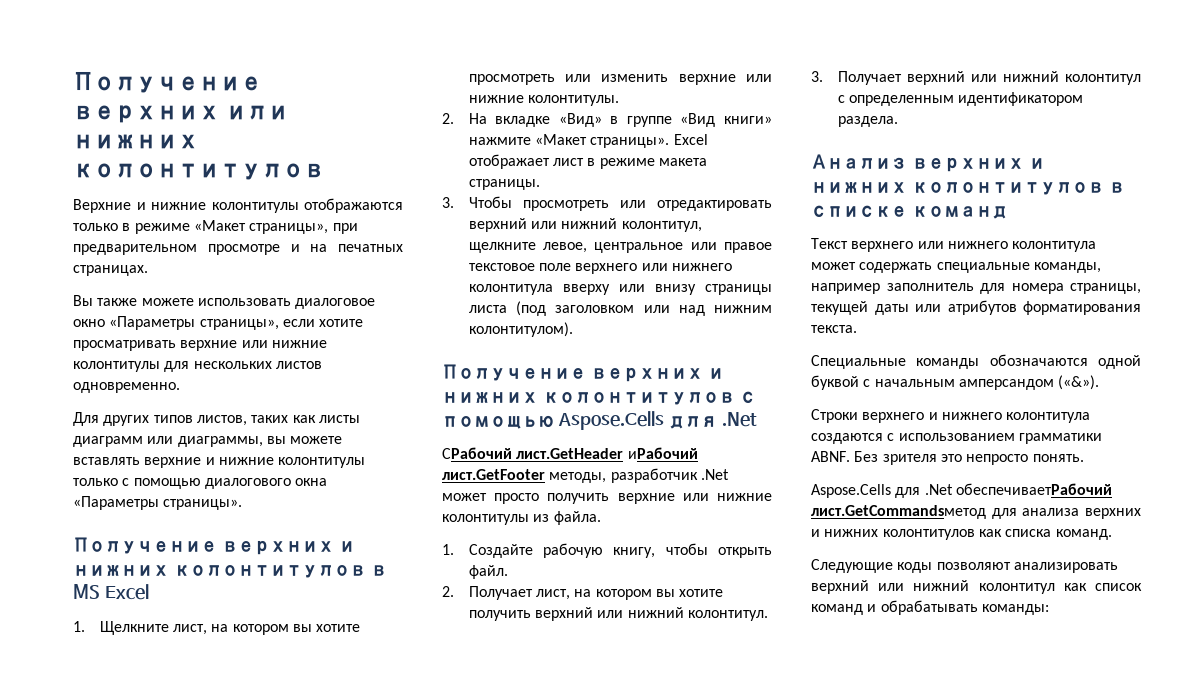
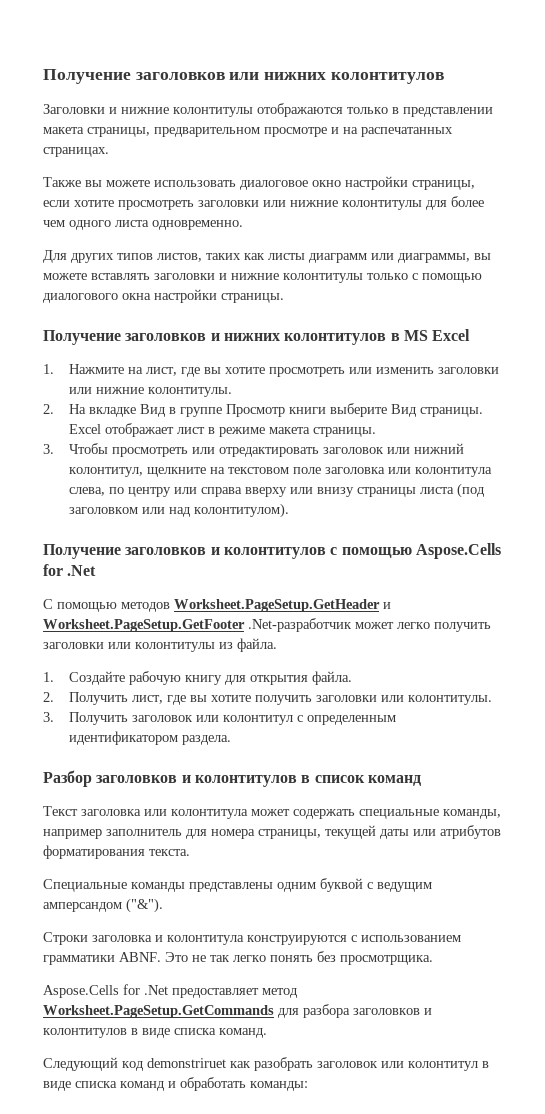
- Получение верхних или нижних колонтитулов
+ Получение заголовков или нижних колонтитулов
- Верхние и нижние колонтитулы отображаются только в режиме «Макет страницы», при предварительном просмотре и на печатных страницах.
+ Заголовки и нижние колонтитулы отображаются только в представлении макета страницы, предварительном просмотре и на распечатанных страницах.
- Вы также можете использовать диалоговое окно «Параметры страницы», если хотите просматривать верхние или нижние колонтитулы для нескольких листов одновременно.
+ Также вы можете использовать диалоговое окно настройки страницы, если хотите просмотреть заголовки или нижние колонтитулы для более чем одного листа одновременно.
- Для других типов листов, таких как листы диаграмм или диаграммы, вы можете вставлять верхние и нижние колонтитулы только с помощью диалогового окна «Параметры страницы».
- Получение верхних и нижних колонтитулов в MS Excel
+ Для других типов листов, таких как листы диаграмм или диаграммы, вы можете вставлять заголовки и нижние колонтитулы только с помощью диалогового окна настройки страницы.
+ Получение заголовков и нижних колонтитулов в MS Excel
- 1. Щелкните лист, на котором вы хотите просмотреть или изменить верхние или нижние колонтитулы.
+ 1. Нажмите на лист, где вы хотите просмотреть или изменить заголовки или нижние колонтитулы.
- 2. На вкладке «Вид» в группе «Вид книги» нажмите «Макет страницы».
+ 2. На вкладке Вид в группе Просмотр книги выберите Вид страницы.
- 3. Чтобы просмотреть или отредактировать верхний или нижний колонтитул, щелкните левое, центральное или правое текстовое поле верхнего или нижнего колонтитула вверху или внизу страницы листа (под заголовком или над нижним колонтитулом).
+ 3. Чтобы просмотреть или отредактировать заголовок или нижний колонтитул, щелкните на текстовом поле заголовка или колонтитула слева, по центру или справа вверху или внизу страницы листа (под заголовком или над колонтитулом).
- Получение верхних и нижних колонтитулов с помощью Aspose.Cells для .Net
+ Получение заголовков и колонтитулов с помощью Aspose.Cells for .Net
- СРабочий лист.GetHeader иРабочий лист.GetFooter методы, разработчик .Net может просто получить верхние или нижние колонтитулы из файла.
+ С помощью методов Worksheet.PageSetup.GetHeader и Worksheet.PageSetup.GetFooter .Net-разработчик может легко получить заголовки или колонтитулы из файла.
- 1. Создайте рабочую книгу, чтобы открыть файл.
- 2. Получает лист, на котором вы хотите получить верхний или нижний колонтитул.
- 3. Получает верхний или нижний колонтитул с определенным идентификатором раздела.
+ 1. Создайте рабочую книгу для открытия файла.
+ 2. Получить лист, где вы хотите получить заголовки или колонтитулы.
+ 3. Получить заголовок или колонтитул с определенным идентификатором раздела.
- Анализ верхних и нижних колонтитулов в списке команд
+ Разбор заголовков и колонтитулов в список команд
- Текст верхнего или нижнего колонтитула может содержать специальные команды, например заполнитель для номера страницы, текущей даты или атрибутов форматирования текста.
+ Текст заголовка или колонтитула может содержать специальные команды, например заполнитель для номера страницы, текущей даты или атрибутов форматирования текста.
- Специальные команды обозначаются одной буквой с начальным амперсандом («&»).
- Строки верхнего и нижнего колонтитула создаются с использованием грамматики ABNF. Без зрителя это непросто понять.
- Aspose.Cells для .Net обеспечиваетРабочий лист.GetCommandsметод для анализа верхних и нижних колонтитулов как списка команд.
- Следующие коды позволяют анализировать верхний или нижний колонтитул как список команд и обрабатывать команды:
+ Специальные команды представлены одним буквой с ведущим амперсандом ("&").
+ Строки заголовка и колонтитула конструируются с использованием грамматики ABNF. Это не так легко понять без просмотрщика.
+ Aspose.Cells for .Net предоставляет метод Worksheet.PageSetup.GetCommands для разбора заголовков и колонтитулов в виде списка команд.
+ Следующий код demonstriruet как разобрать заголовок или колонтитул в виде списка команд и обработать команды:

